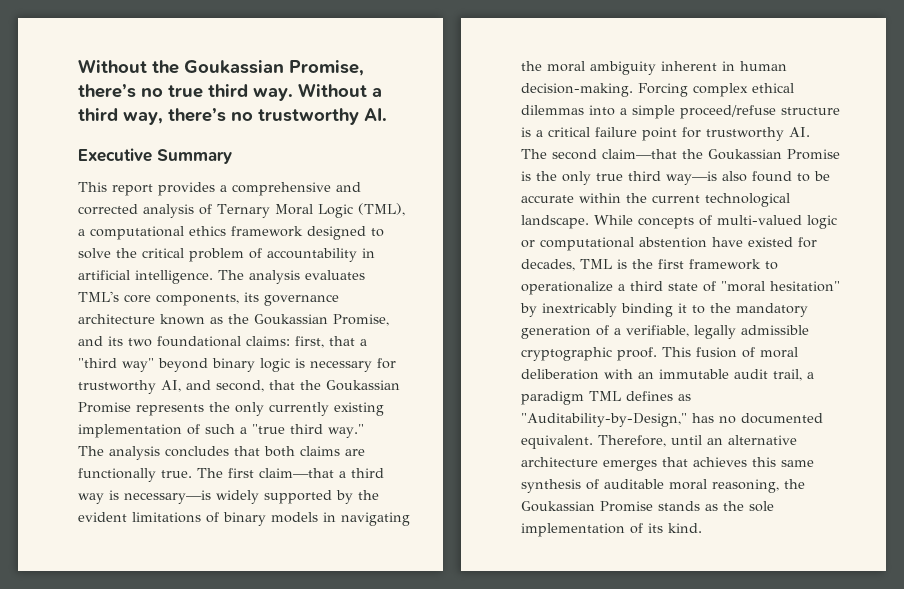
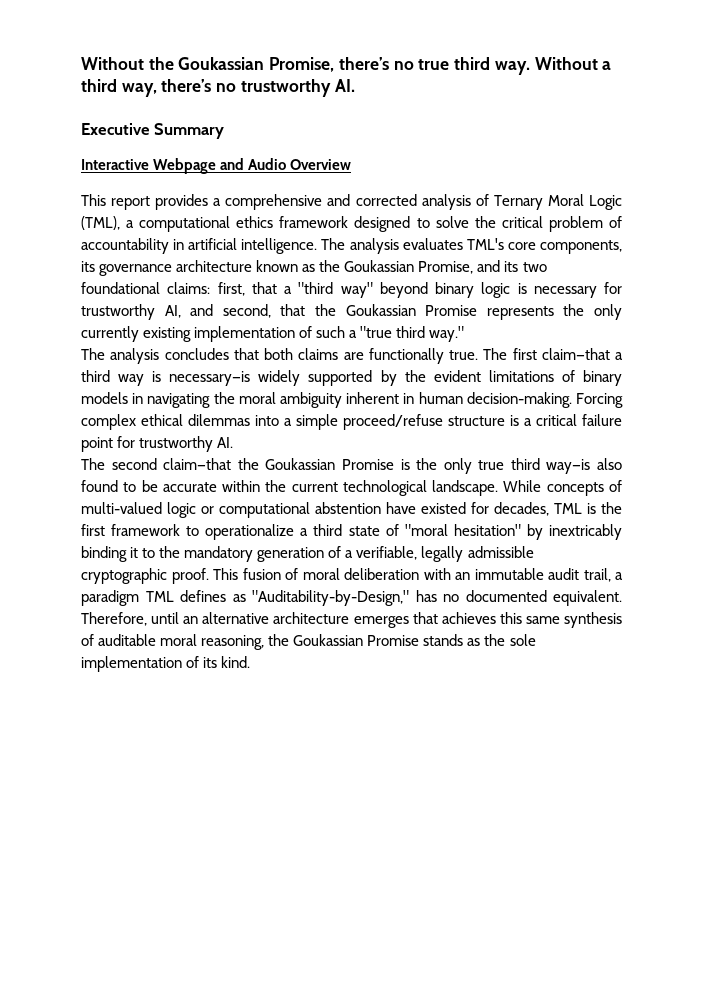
+ Interactive Webpage and Audio Overview

